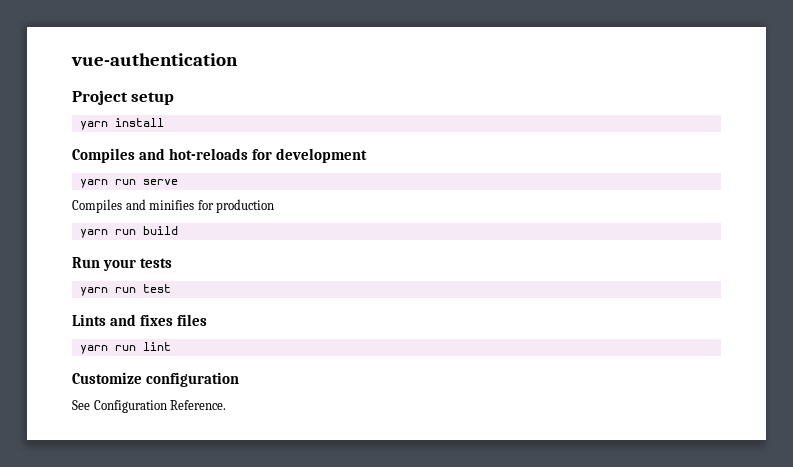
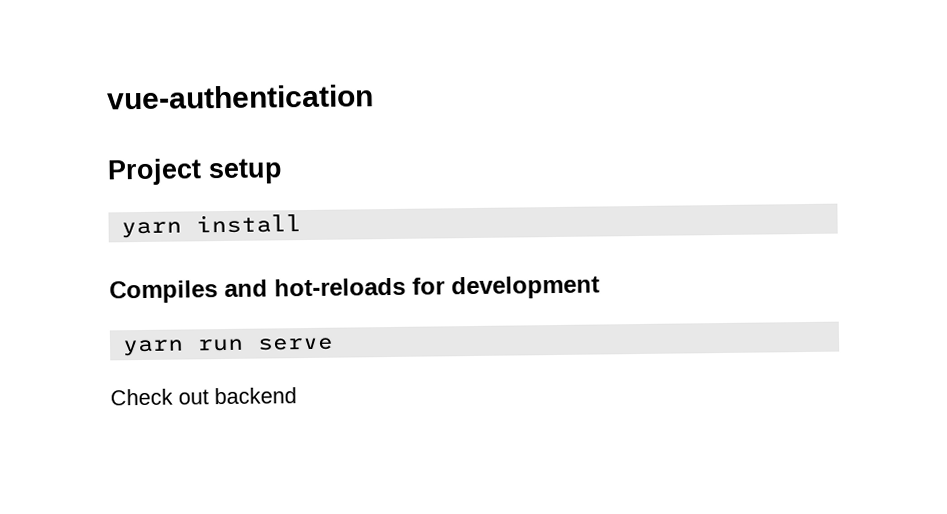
- Compiles and minifies for production
- yarn run build
- Run your tests
- yarn run test
- Lints and fixes files
- yarn run lint
- Customize configuration
- See Configuration Reference.
+ Check out backend

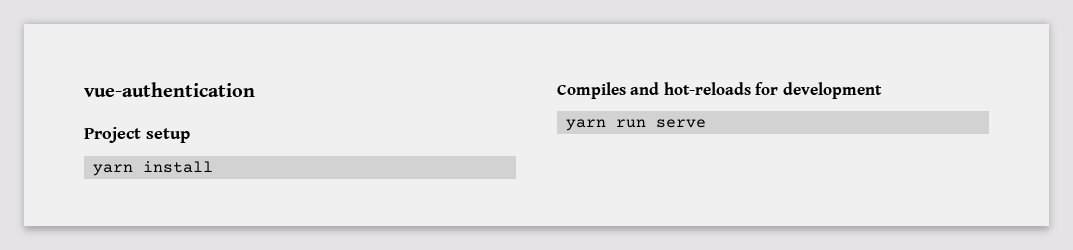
- Check out backend

